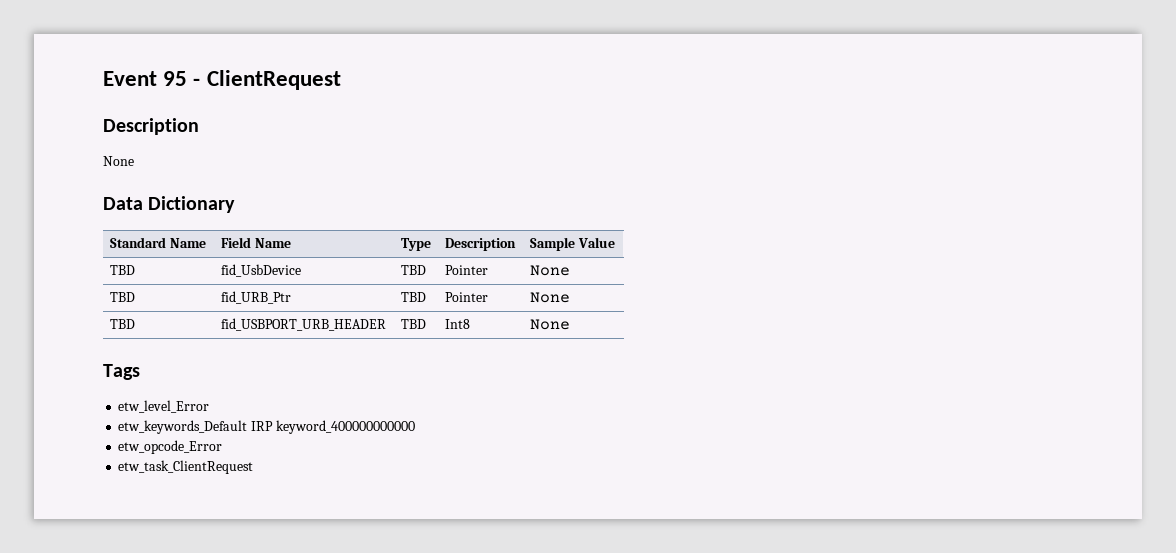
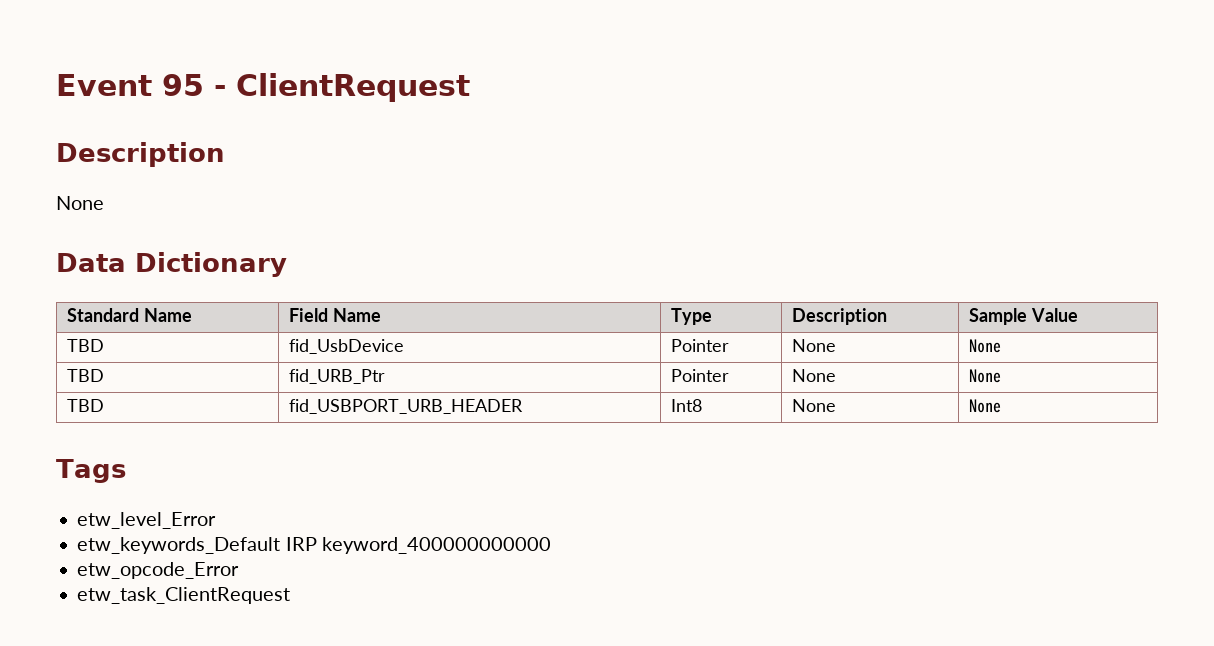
- TBD | fid_UsbDevice | TBD | Pointer | None
+ TBD | fid_UsbDevice | Pointer | None | None
- TBD | fid_URB_Ptr | TBD | Pointer | None
+ TBD | fid_URB_Ptr | Pointer | None | None
- TBD | fid_USBPORT_URB_HEADER | TBD | Int8 | None
+ TBD | fid_USBPORT_URB_HEADER | Int8 | None | None

